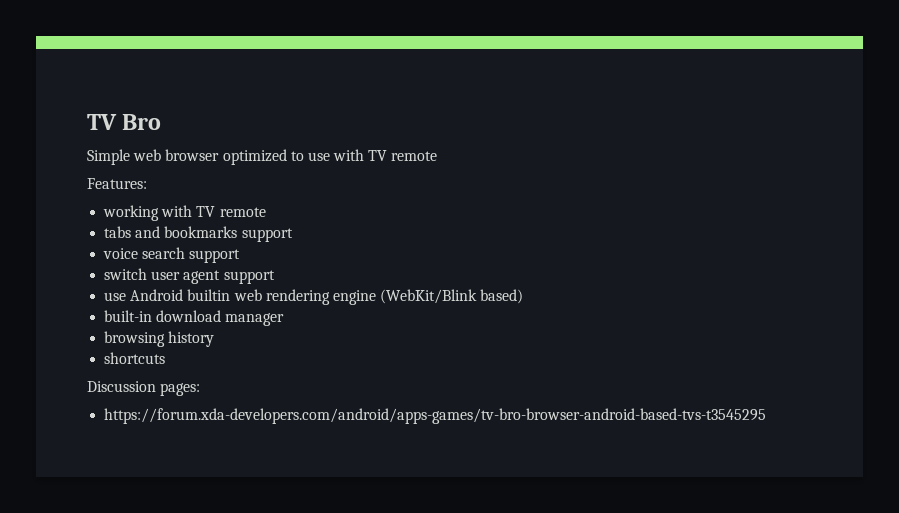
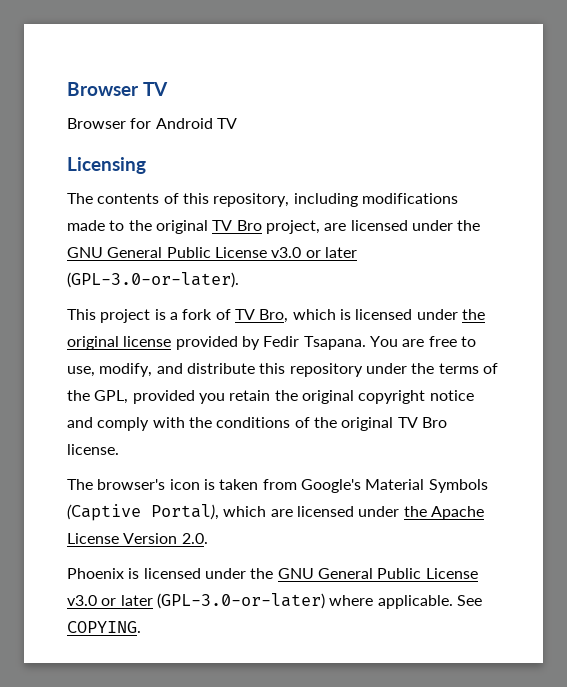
- TV Bro
- Simple web browser optimized to use with TV remote
- Features:
- working with TV remote
- tabs and bookmarks support
- voice search support
- switch user agent support
- use Android builtin web rendering engine (WebKit/Blink based)
- built-in download manager
- browsing history
- shortcuts
- Discussion pages:
- https://forum.xda-developers.com/android/apps-games/tv-bro-browser-android-based-tvs-t3545295
+ Browser TV
+ Browser for Android TV
+ Licensing
+ The contents of this repository, including modifications made to the original TV Bro project, are licensed under the GNU General Public License v3.0 or later (GPL-3.0-or-later).
+ This project is a fork of TV Bro, which is licensed under the original license provided by Fedir Tsapana. You are free to use, modify, and distribute this repository under the terms of the GPL, provided you retain the original copyright notice and comply with the conditions of the original TV Bro license.
+ The browser's icon is taken from Google's Material Symbols (Captive Portal), which are licensed under the Apache License Version 2.0.
+ Phoenix is licensed under the GNU General Public License v3.0 or later (GPL-3.0-or-later) where applicable. See COPYING.

